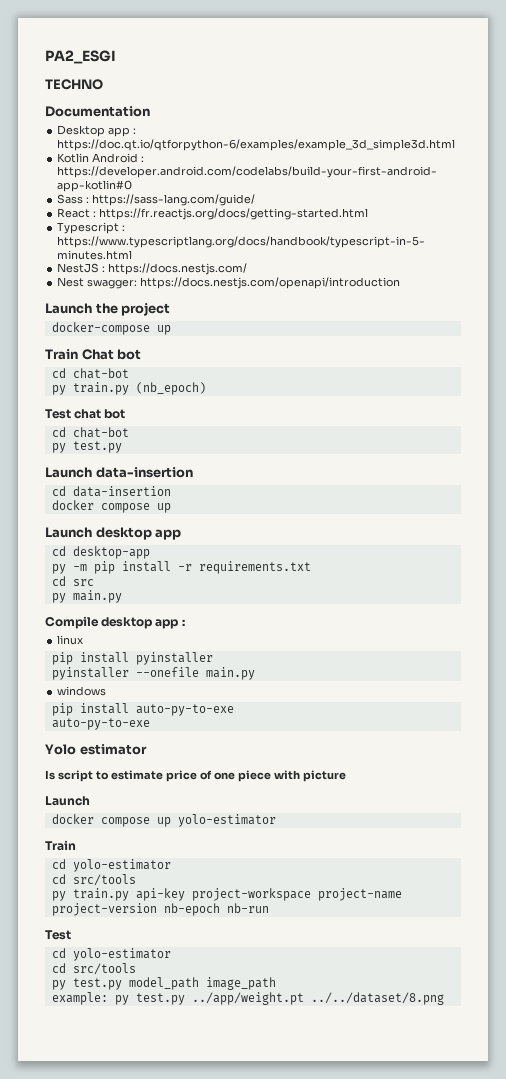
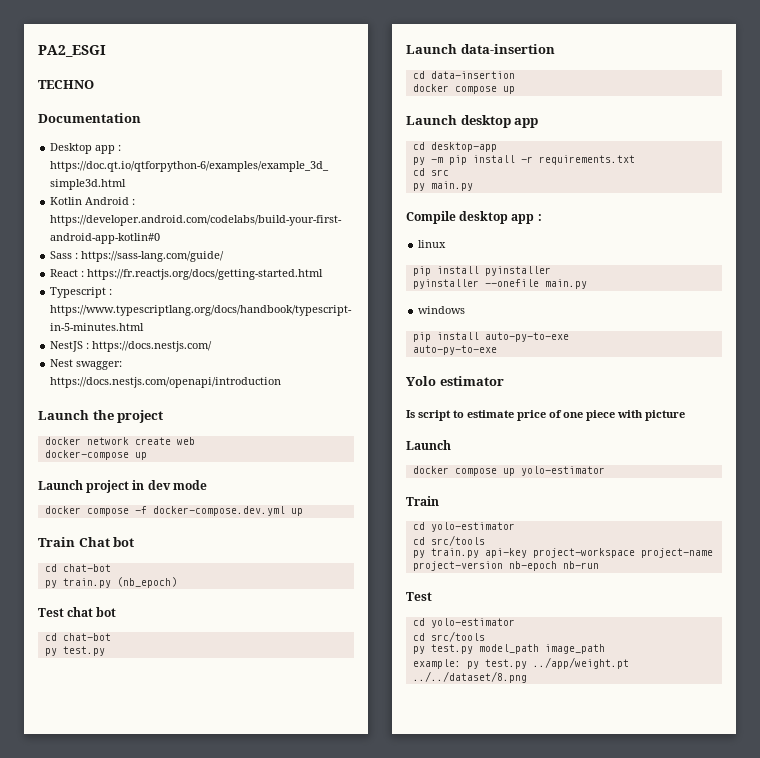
+ docker network create web
  docker-compose up
+ Launch project in dev mode
+ docker compose -f docker-compose.dev.yml up

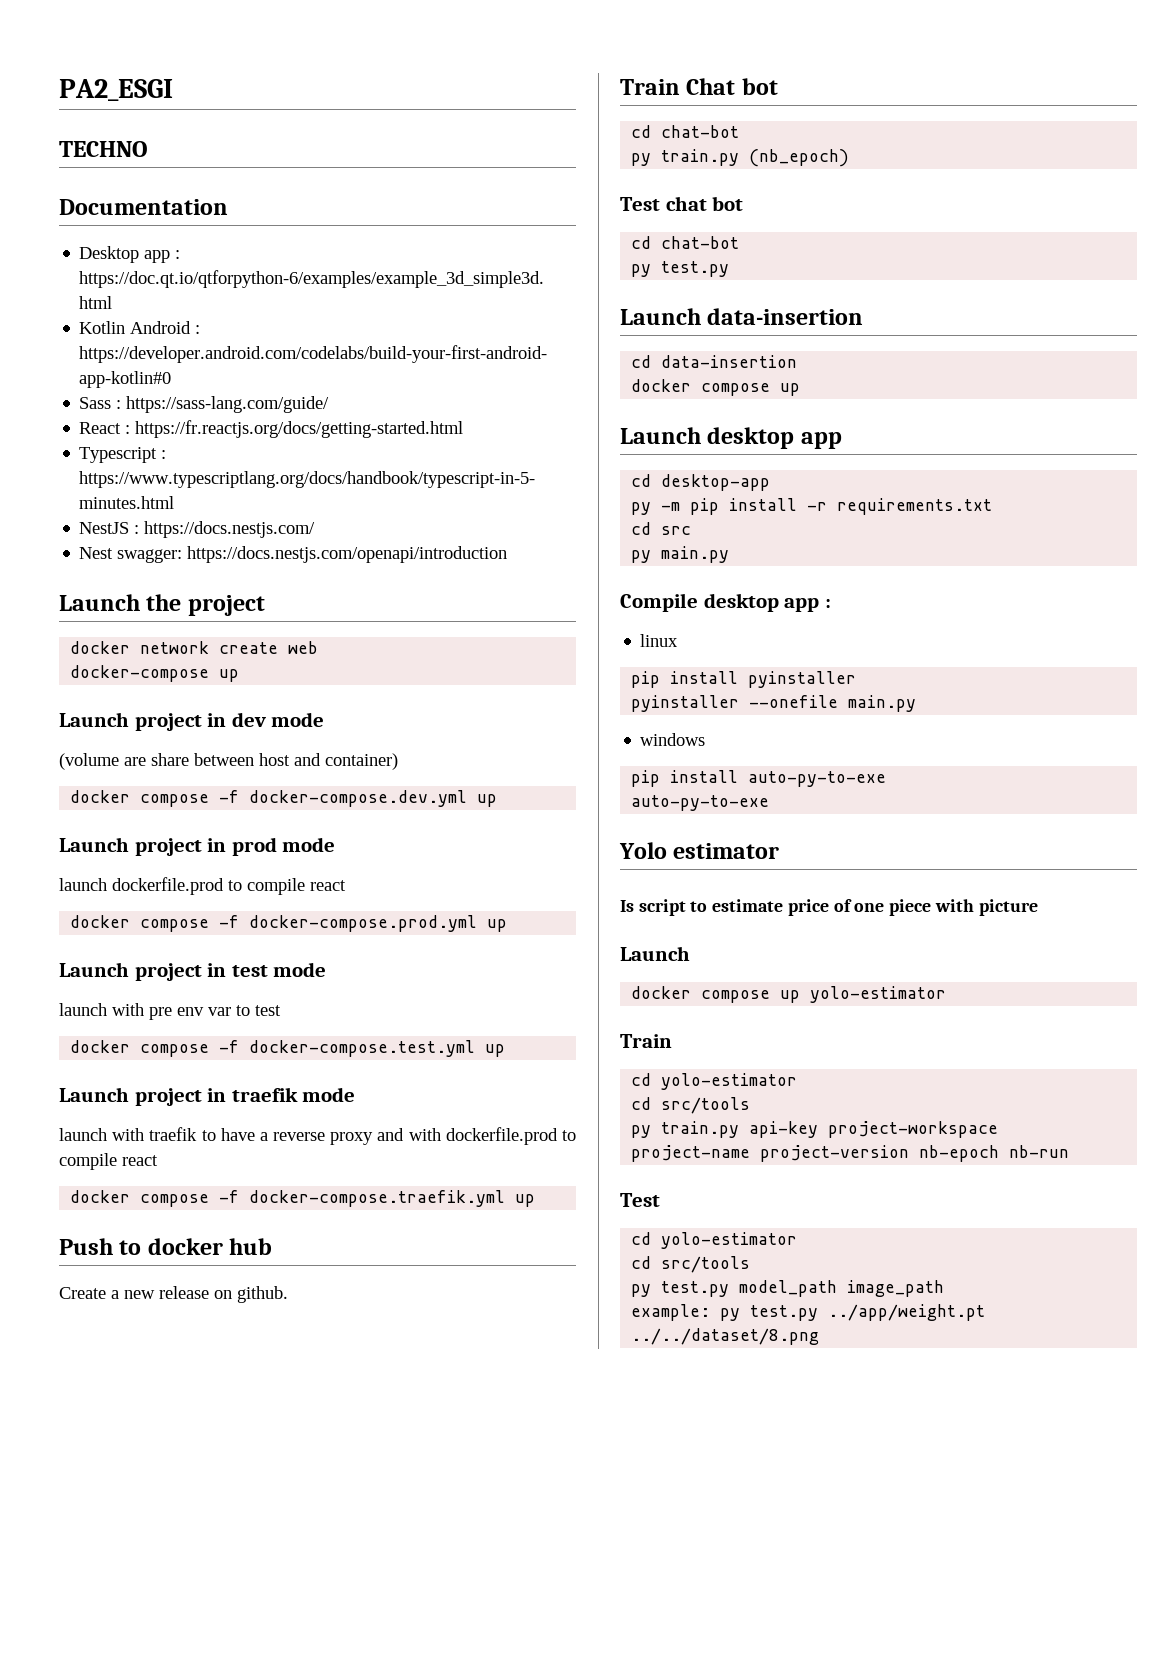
+ (volume are share between host and container)
+ Launch project in prod mode
+ launch dockerfile.prod to compile react
+ docker compose -f docker-compose.prod.yml up
+ Launch project in test mode
+ launch with pre env var to test
+ docker compose -f docker-compose.test.yml up
+ Launch project in traefik mode
+ launch with traefik to have a reverse proxy and with dockerfile.prod to compile react
+ docker compose -f docker-compose.traefik.yml up
+ Push to docker hub
+ Create a new release on github.

